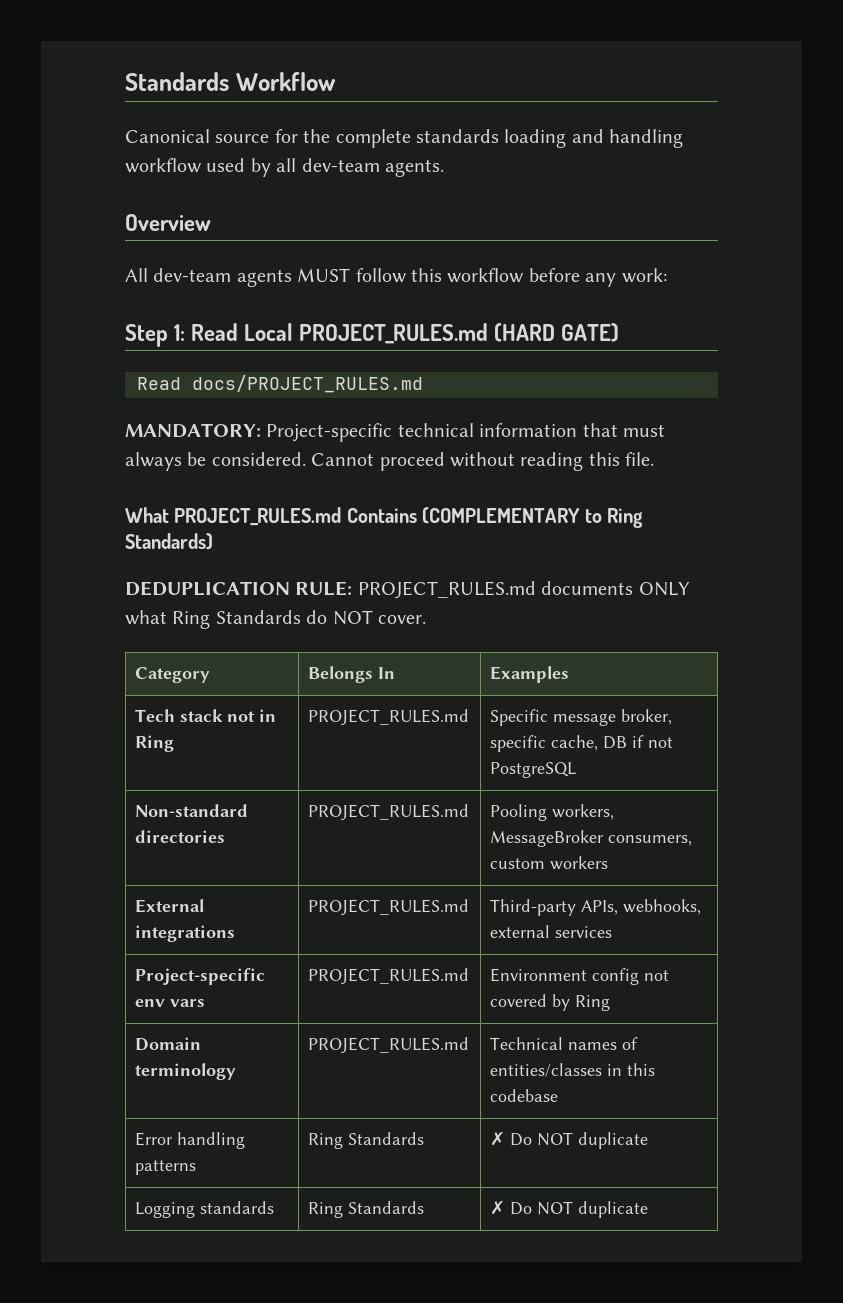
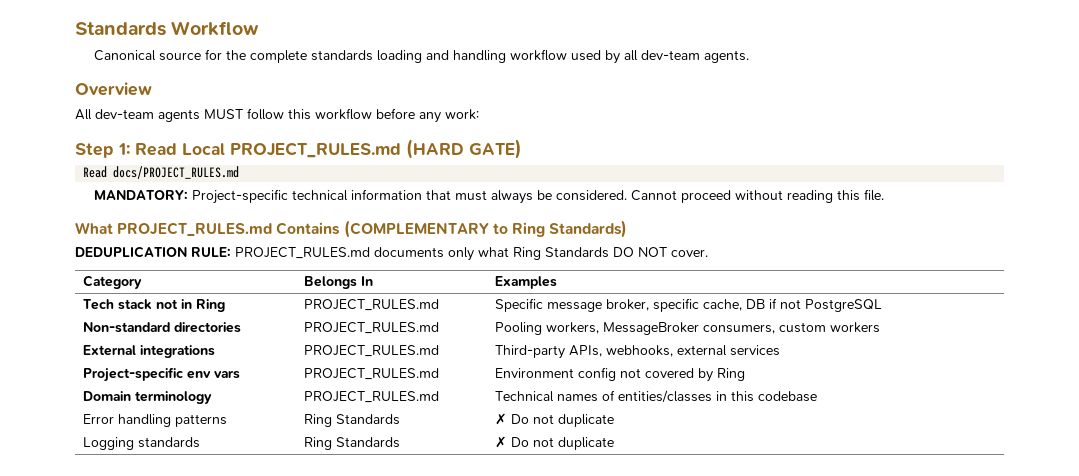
- DEDUPLICATION RULE: PROJECT_RULES.md documents ONLY what Ring Standards do NOT cover.
+ DEDUPLICATION RULE: PROJECT_RULES.md documents only what Ring Standards DO NOT cover.
- Error handling patterns | Ring Standards | ✗ Do NOT duplicate
+ Error handling patterns | Ring Standards | ✗ Do not duplicate
- Logging standards | Ring Standards | ✗ Do NOT duplicate
+ Logging standards | Ring Standards | ✗ Do not duplicate

